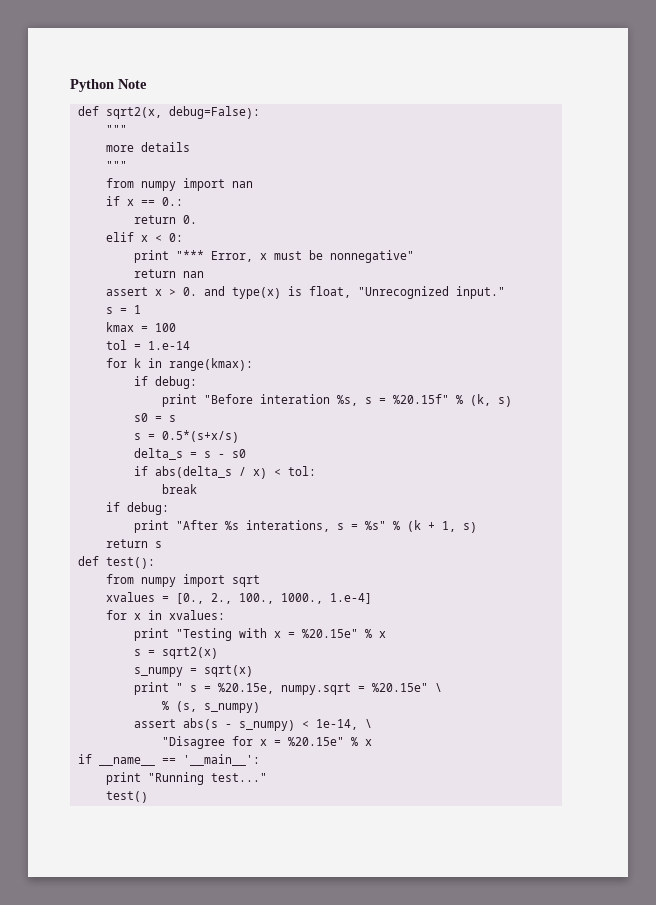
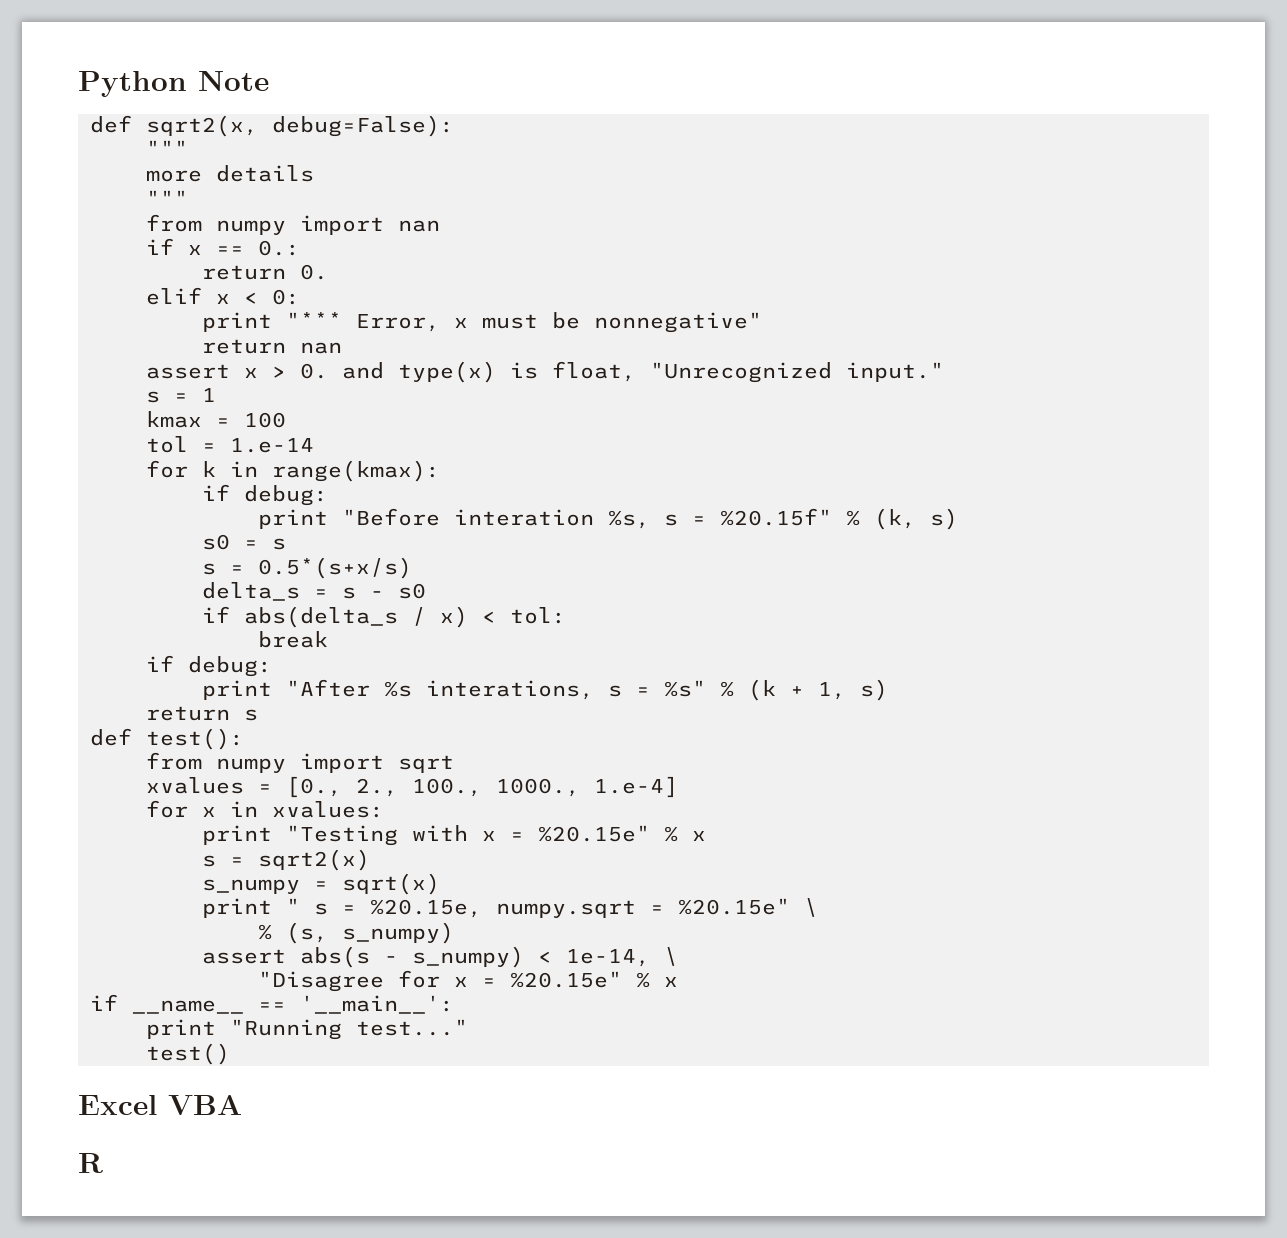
+ Excel VBA
+ R

